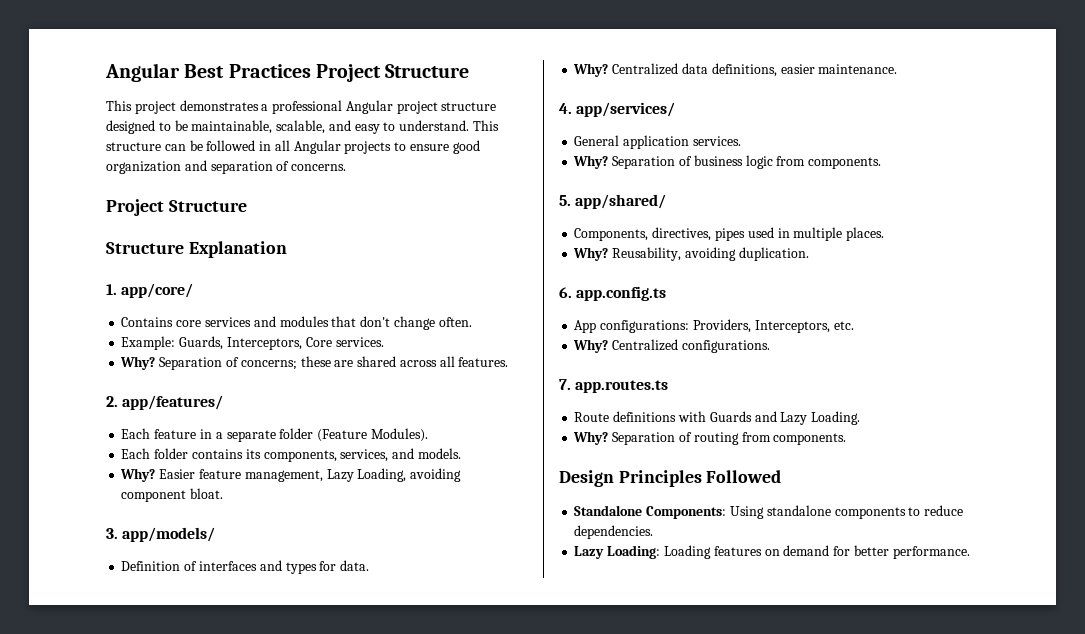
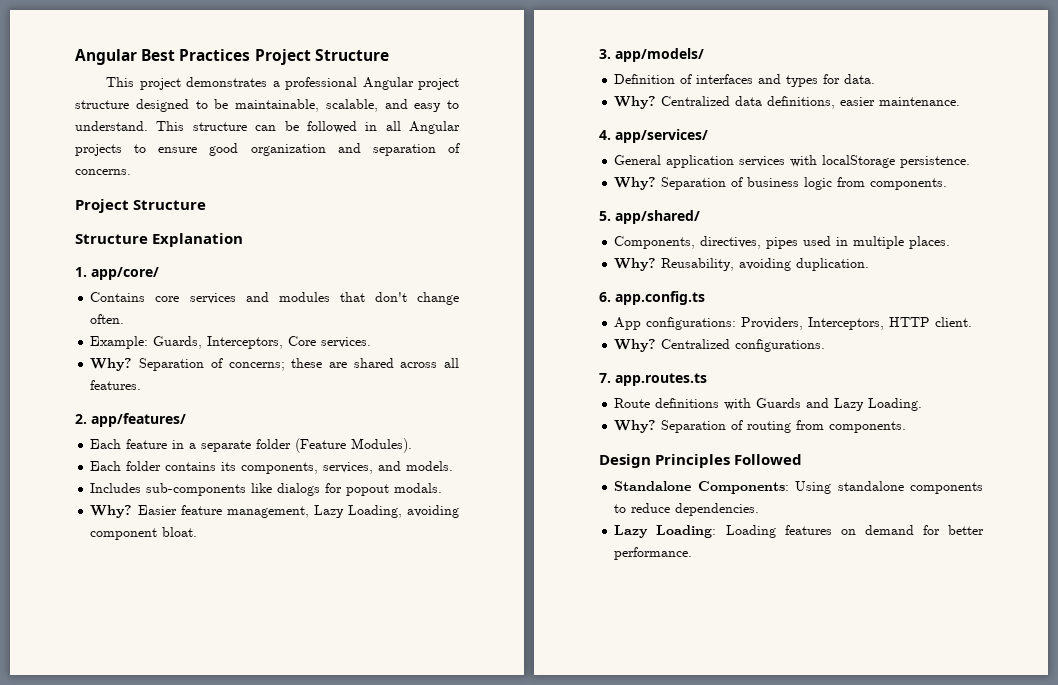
+ Includes sub-components like dialogs for popout modals.
- General application services.
+ General application services with localStorage persistence.
- App configurations: Providers, Interceptors, etc.
+ App configurations: Providers, Interceptors, HTTP client.

